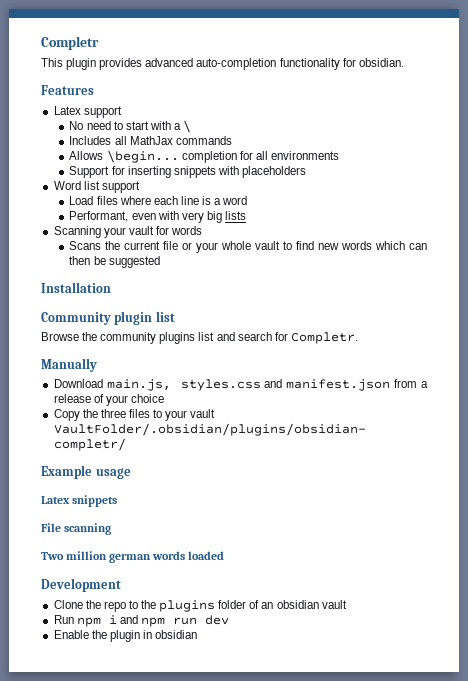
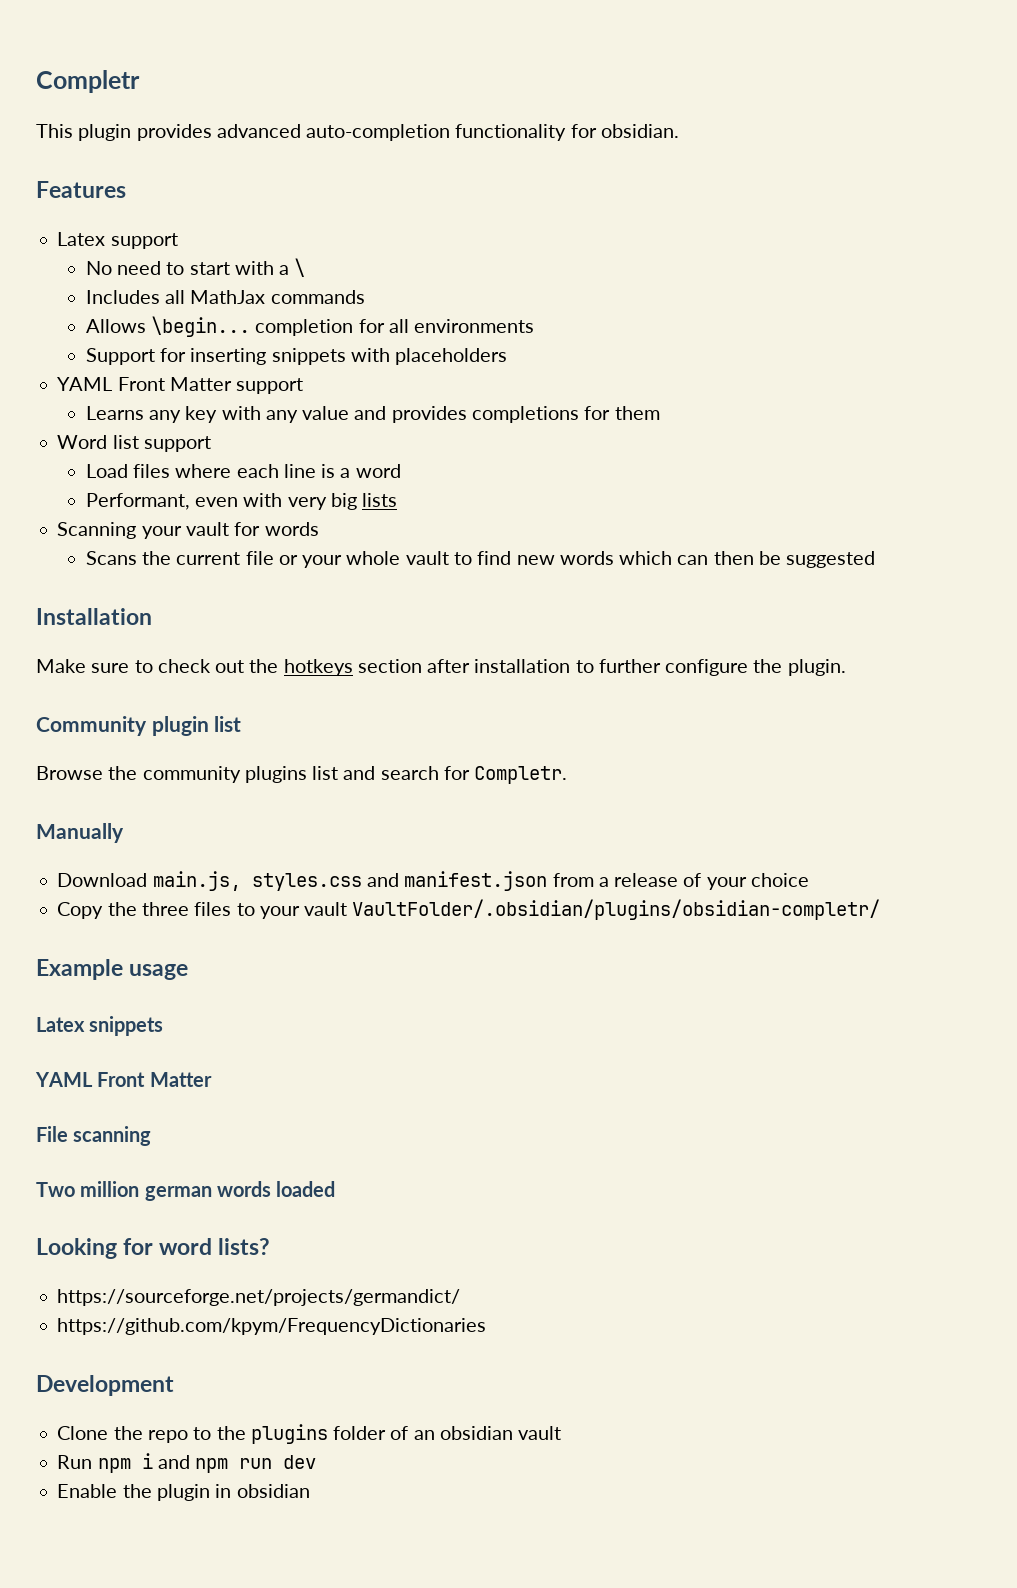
+ YAML Front Matter support
+ Learns any key with any value and provides completions for them
+ Make sure to check out the hotkeys section after installation to further configure the plugin.
  Latex snippets
+ YAML Front Matter
+ Looking for word lists?
+ https://sourceforge.net/projects/germandict/
+ https://github.com/kpym/FrequencyDictionaries

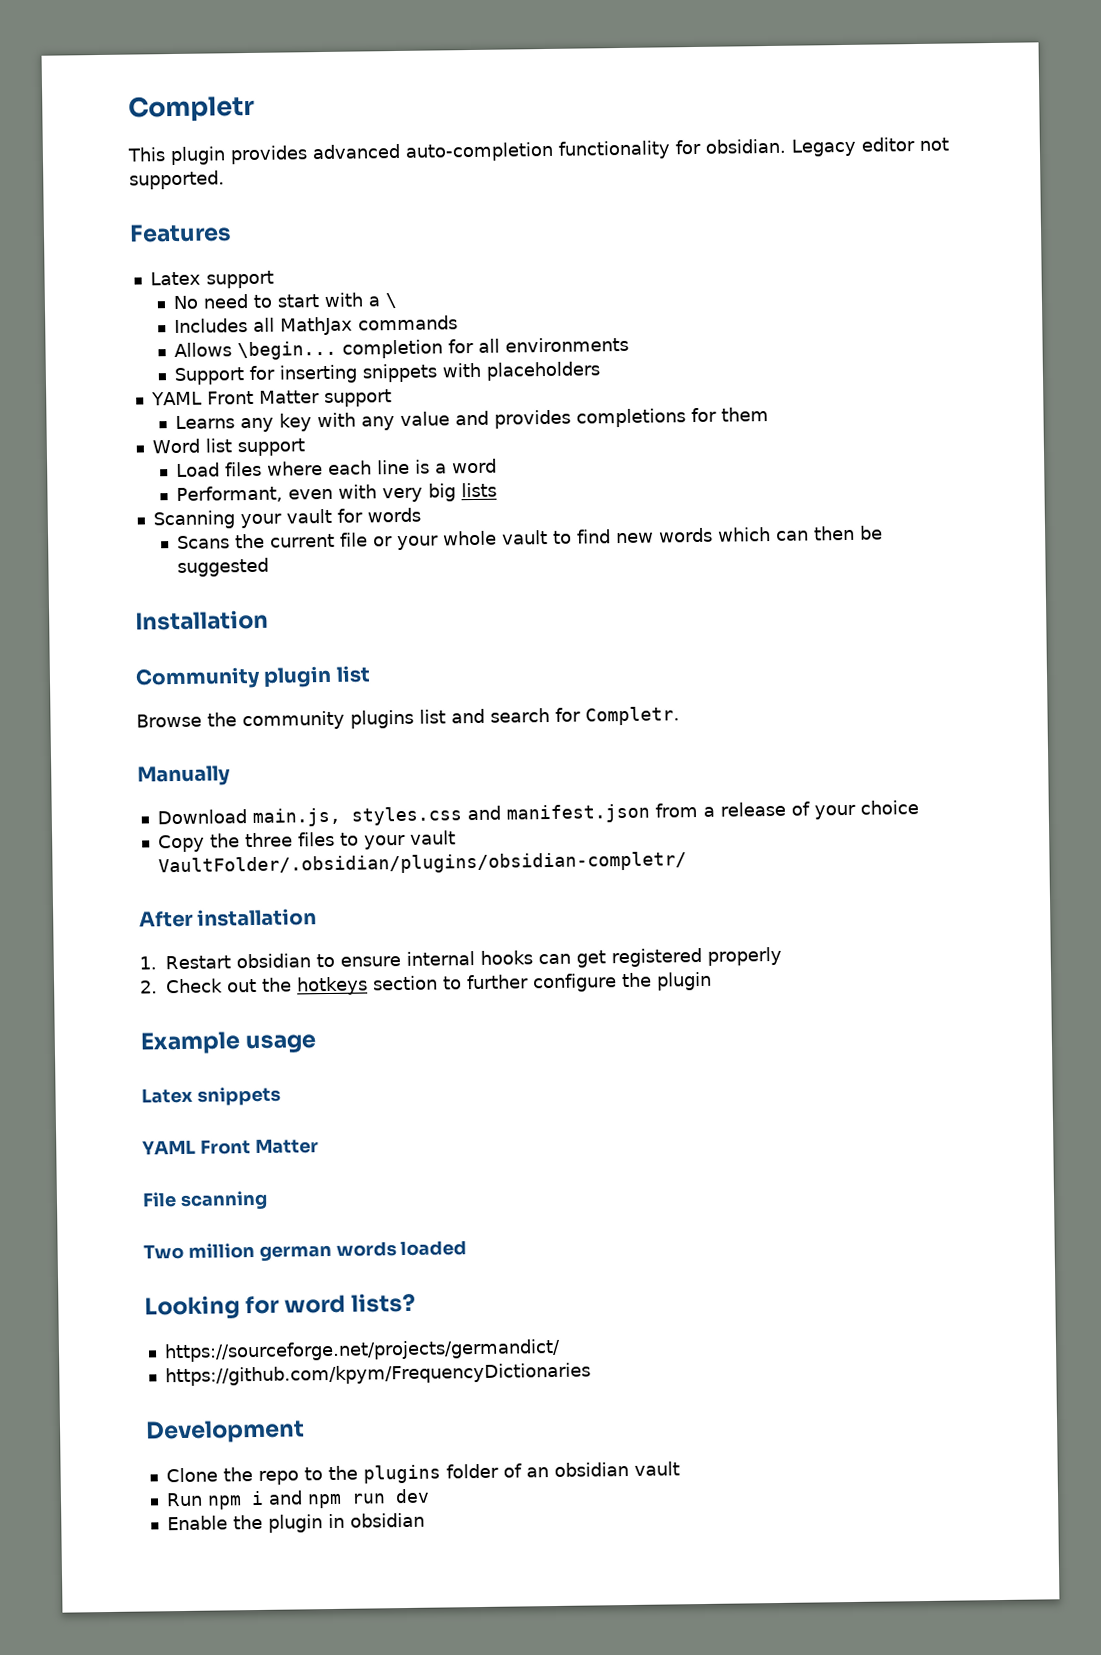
+ Legacy editor not supported.
- Make sure to check out the hotkeys section after installation to further configure the plugin.
+ After installation
+ 1. Restart obsidian to ensure internal hooks can get registered properly
+ 2. Check out the hotkeys section to further configure the plugin

